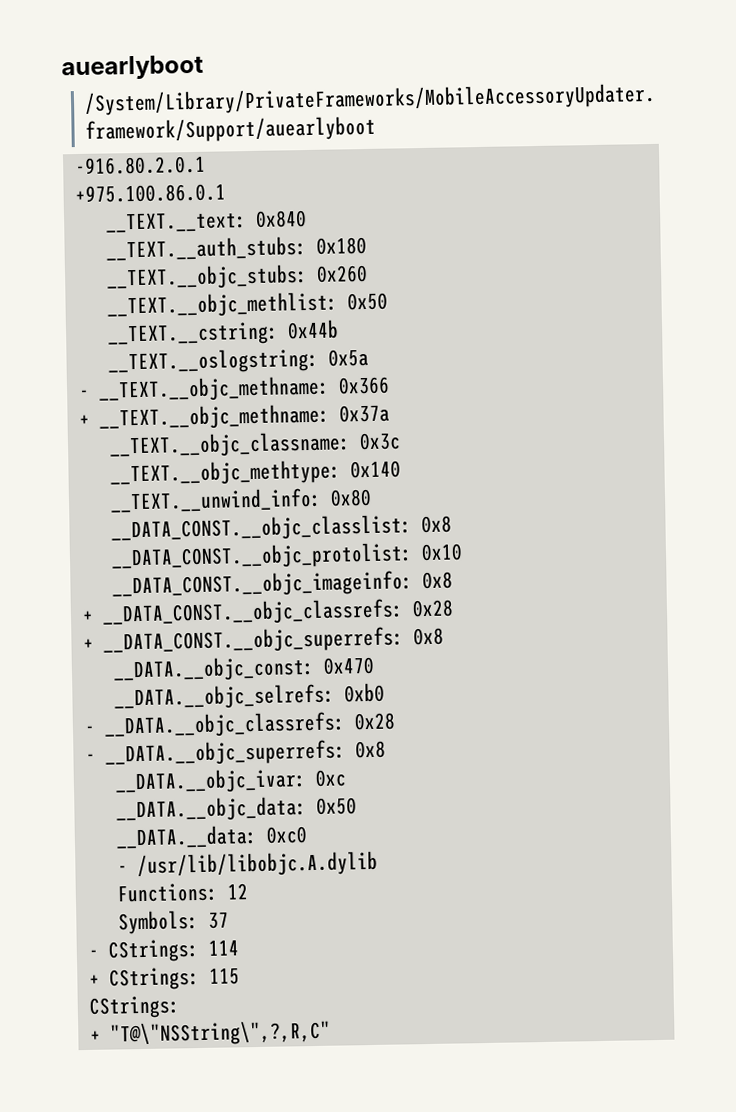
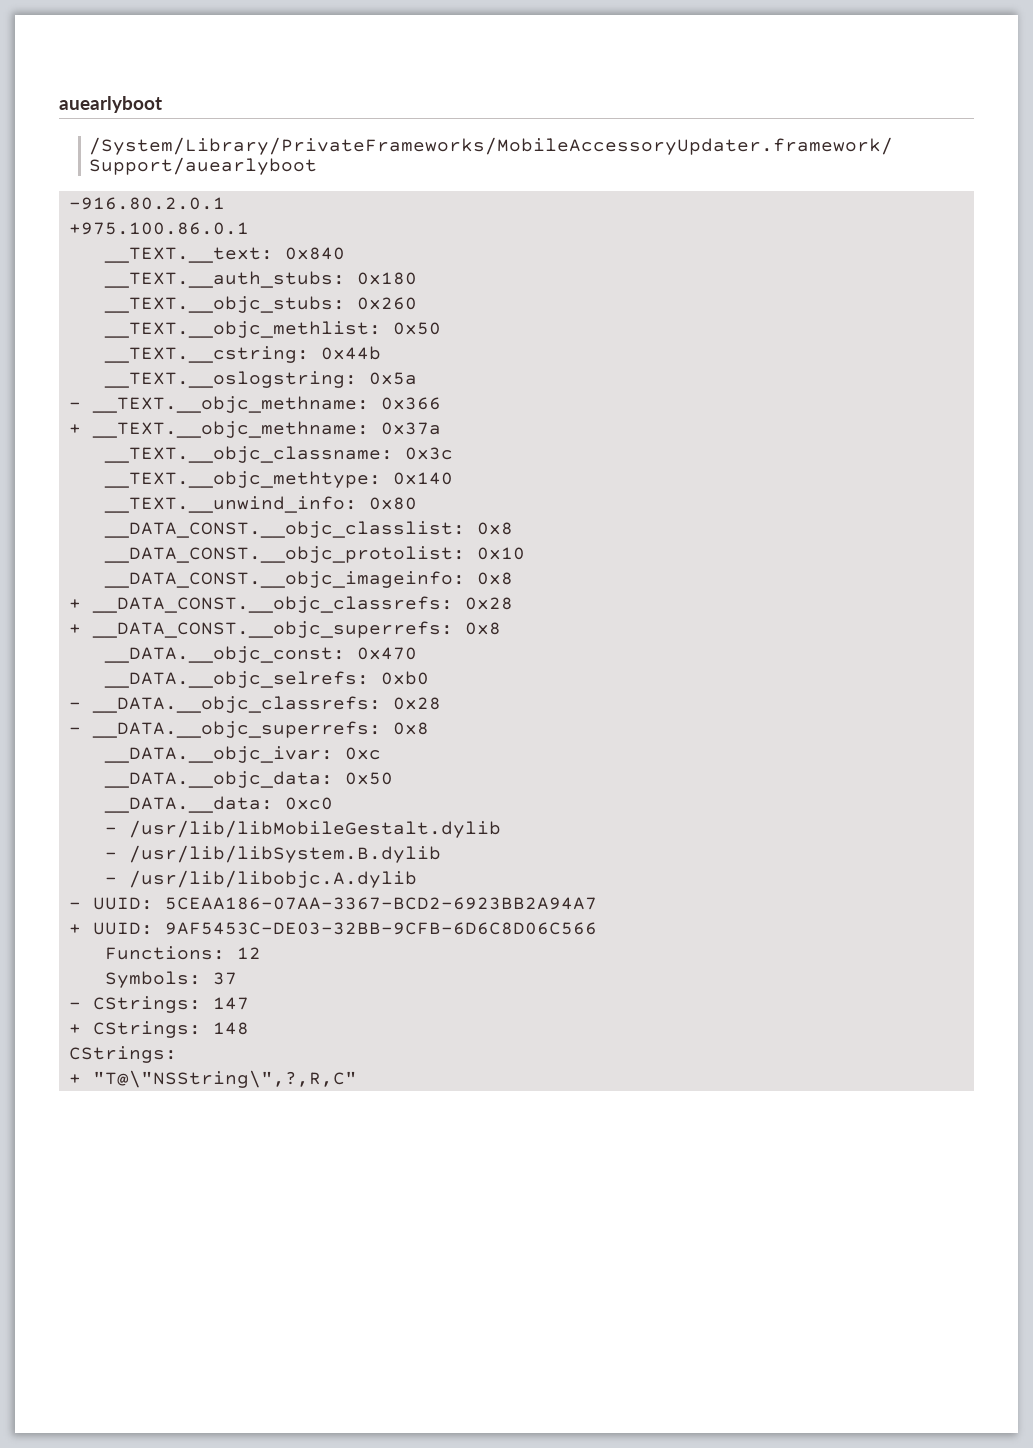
+ - /usr/lib/libMobileGestalt.dylib
+ - /usr/lib/libSystem.B.dylib
  - /usr/lib/libobjc.A.dylib
+ - UUID: 5CEAA186-07AA-3367-BCD2-6923BB2A94A7
+ + UUID: 9AF5453C-DE03-32BB-9CFB-6D6C8D06C566
- - CStrings: 114
+ - CStrings: 147
- + CStrings: 115
+ + CStrings: 148

